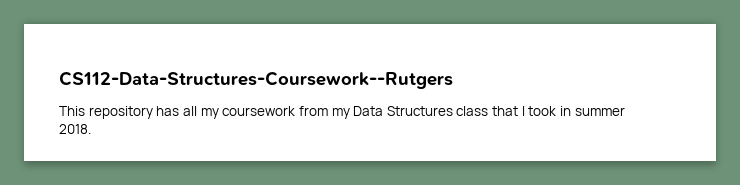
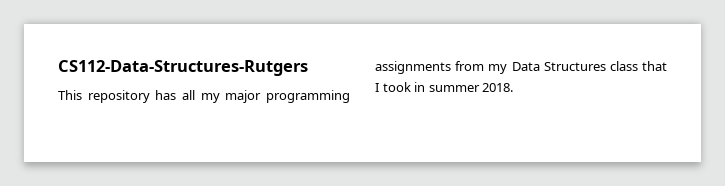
- CS112-Data-Structures-Coursework--Rutgers
+ CS112-Data-Structures-Rutgers
- This repository has all my coursework from my Data Structures class that I took in summer 2018.
+ This repository has all my major programming assignments from my Data Structures class that I took in summer 2018.

